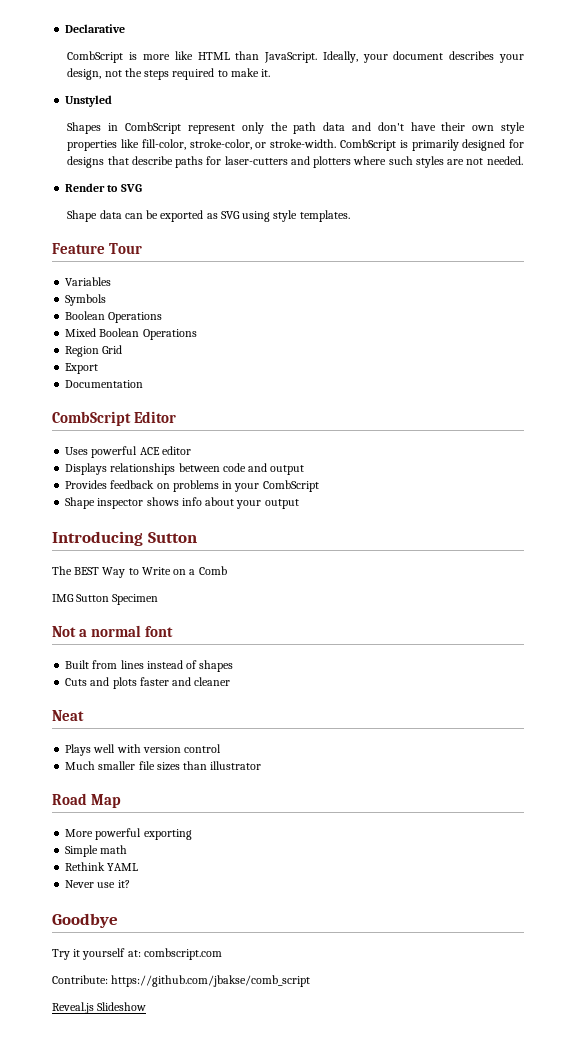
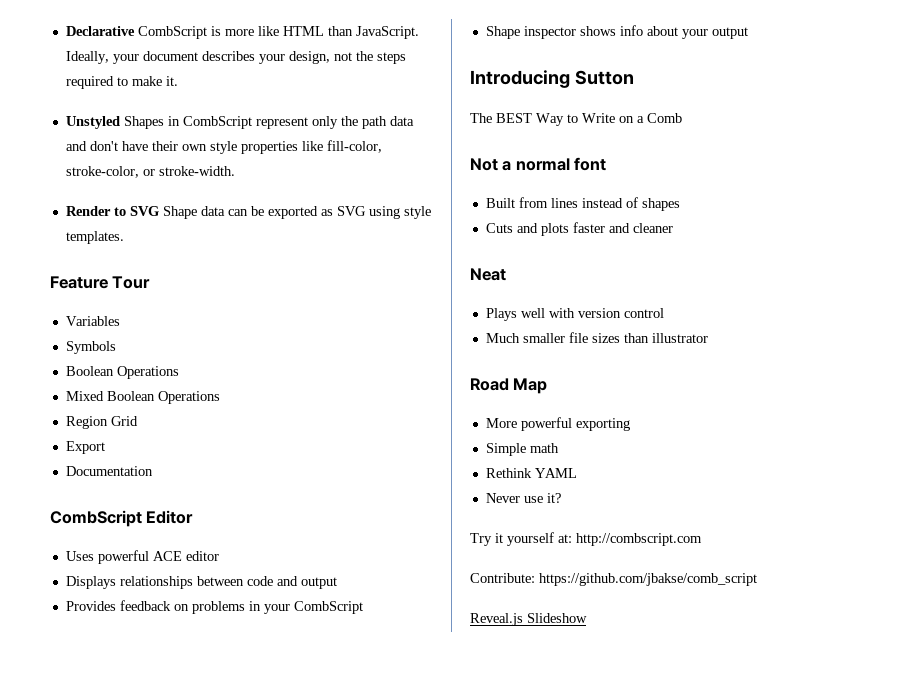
- Declarative
- CombScript is more like HTML than JavaScript.
+ Declarative CombScript is more like HTML than JavaScript.
- Unstyled
- Shapes in CombScript represent only the path data and don't have their own style properties like fill-color, stroke-color, or stroke-width. CombScript is primarily designed for designs that describe paths for laser-cutters and plotters where such styles are not needed.
+ Unstyled Shapes in CombScript represent only the path data and don't have their own style properties like fill-color, stroke-color, or stroke-width.
- Render to SVG
- Shape data can be exported as SVG using style templates.
+ Render to SVG Shape data can be exported as SVG using style templates.
- IMG Sutton Specimen
- Goodbye
- Try it yourself at: combscript.com
+ Try it yourself at: http://combscript.com

